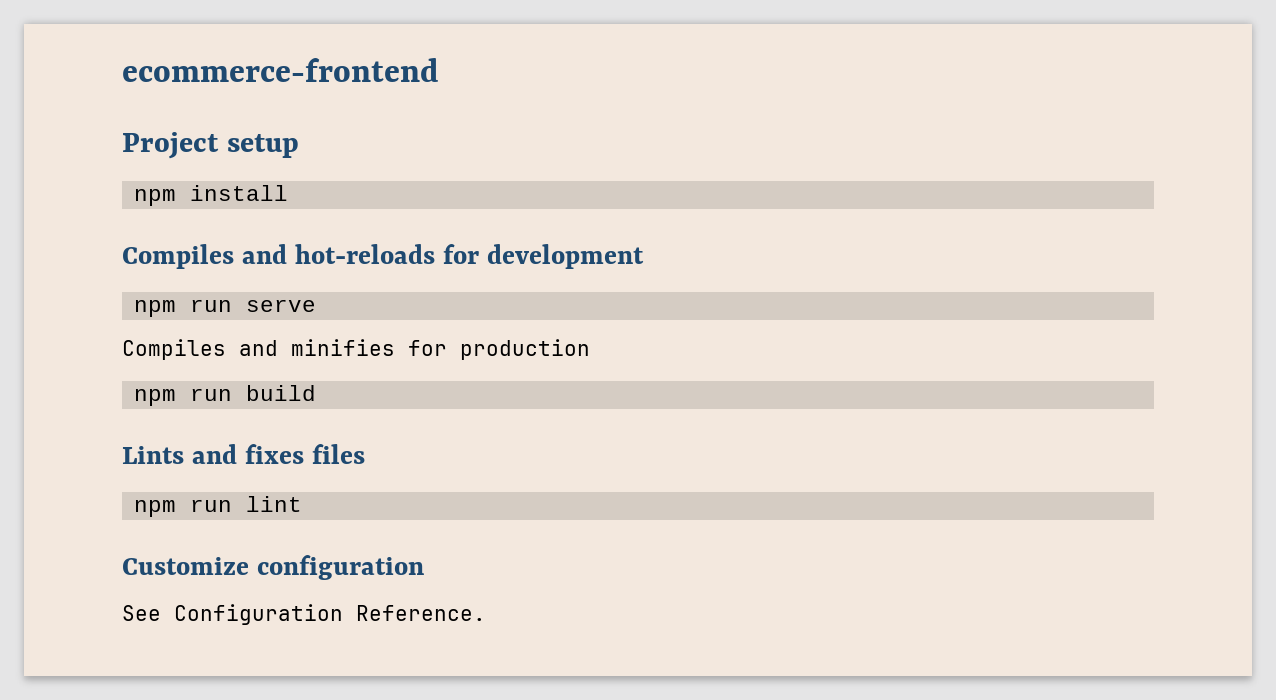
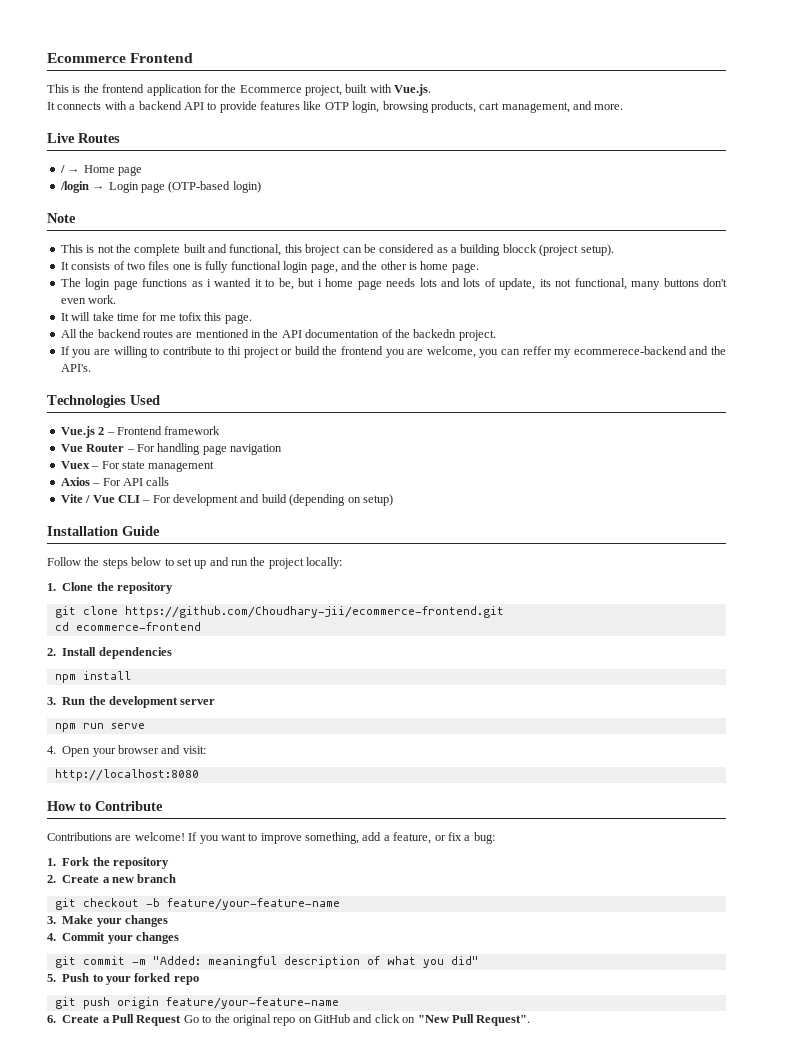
- ecommerce-frontend
- Project setup
+ Ecommerce Frontend
+ This is the frontend application for the Ecommerce project, built with Vue.js.
+ It connects with a backend API to provide features like OTP login, browsing products, cart management, and more.
+ Live Routes
+ / → Home page
+ /login → Login page (OTP-based login)
+ Note
+ This is not the complete built and functional, this broject can be considered as a building blocck (project setup).
+ It consists of two files one is fully functional login page, and the other is home page.
+ The login page functions as i wanted it to be, but i home page needs lots and lots of update, its not functional, many buttons don't even work.
+ It will take time for me tofix this page.
+ All the backend routes are mentioned in the API documentation of the backedn project.
+ If you are willing to contribute to thi project or build the frontend you are welcome, you can reffer my ecommerece-backend and the API's.
+ Technologies Used
+ Vue.js 2 – Frontend framework
+ Vue Router – For handling page navigation
+ Vuex – For state management
+ Axios – For API calls
+ Vite / Vue CLI – For development and build (depending on setup)
+ Installation Guide
+ Follow the steps below to set up and run the project locally:
+ 1. Clone the repository
+ git clone https://github.com/Choudhary-jii/ecommerce-frontend.git
+ cd ecommerce-frontend
+ 2. Install dependencies
  npm install
- Compiles and hot-reloads for development
+ 3. Run the development server
- Compiles and minifies for production
- npm run build
- Lints and fixes files
- npm run lint
- Customize configuration
- See Configuration Reference.
+ 4. Open your browser and visit:
+ http://localhost:8080
+ How to Contribute
+ Contributions are welcome! If you want to improve something, add a feature, or fix a bug:
+ 1. Fork the repository
+ 2. Create a new branch
+ git checkout -b feature/your-feature-name
+ 3. Make your changes
+ 4. Commit your changes
+ git commit -m "Added: meaningful description of what you did"
+ 5. Push to your forked repo
+ git push origin feature/your-feature-name
+ 6. Create a Pull Request Go to the original repo on GitHub and click on "New Pull Request".

